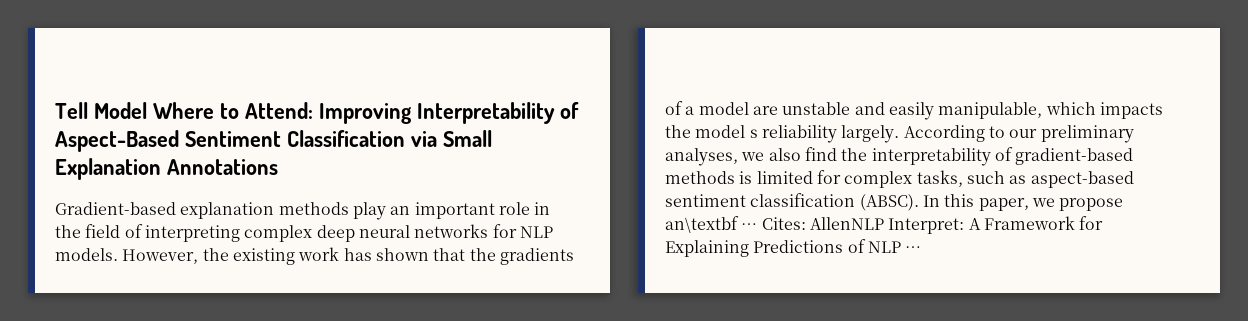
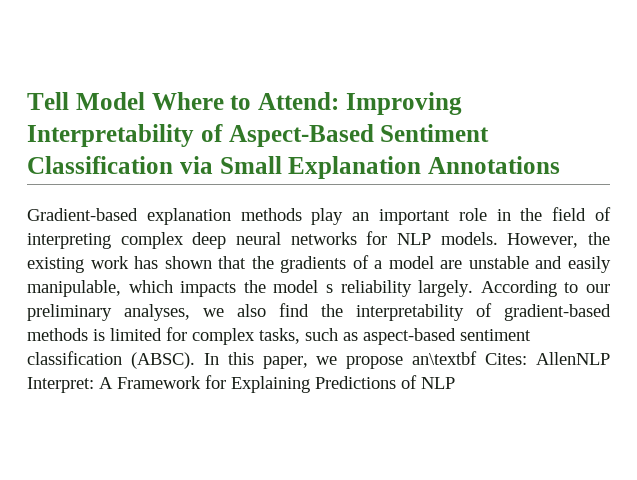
- In this paper, we propose an\textbf … Cites: AllenNLP Interpret: A Framework for Explaining Predictions of NLP …
+ In this paper, we propose an\textbf Cites: AllenNLP Interpret: A Framework for Explaining Predictions of NLP

